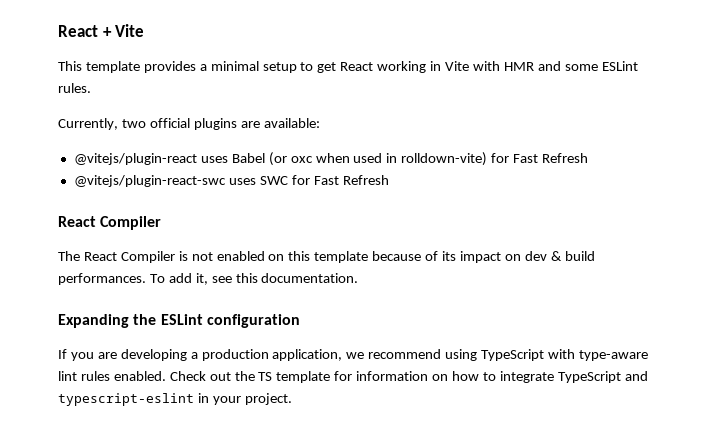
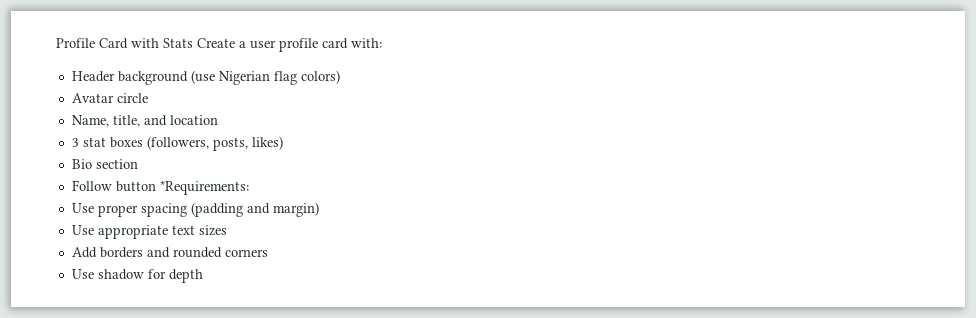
- React + Vite
- This template provides a minimal setup to get React working in Vite with HMR and some ESLint rules.
- Currently, two official plugins are available:
- @vitejs/plugin-react uses Babel (or oxc when used in rolldown-vite) for Fast Refresh
- @vitejs/plugin-react-swc uses SWC for Fast Refresh
- React Compiler
- The React Compiler is not enabled on this template because of its impact on dev & build performances. To add it, see this documentation.
- Expanding the ESLint configuration
- If you are developing a production application, we recommend using TypeScript with type-aware lint rules enabled. Check out the TS template for information on how to integrate TypeScript and typescript-eslint in your project.
+ Profile Card with Stats Create a user profile card with:
+ Header background (use Nigerian flag colors)
+ Avatar circle
+ Name, title, and location
+ 3 stat boxes (followers, posts, likes)
+ Bio section
+ Follow button *Requirements:
+ Use proper spacing (padding and margin)
+ Use appropriate text sizes
+ Add borders and rounded corners
+ Use shadow for depth

